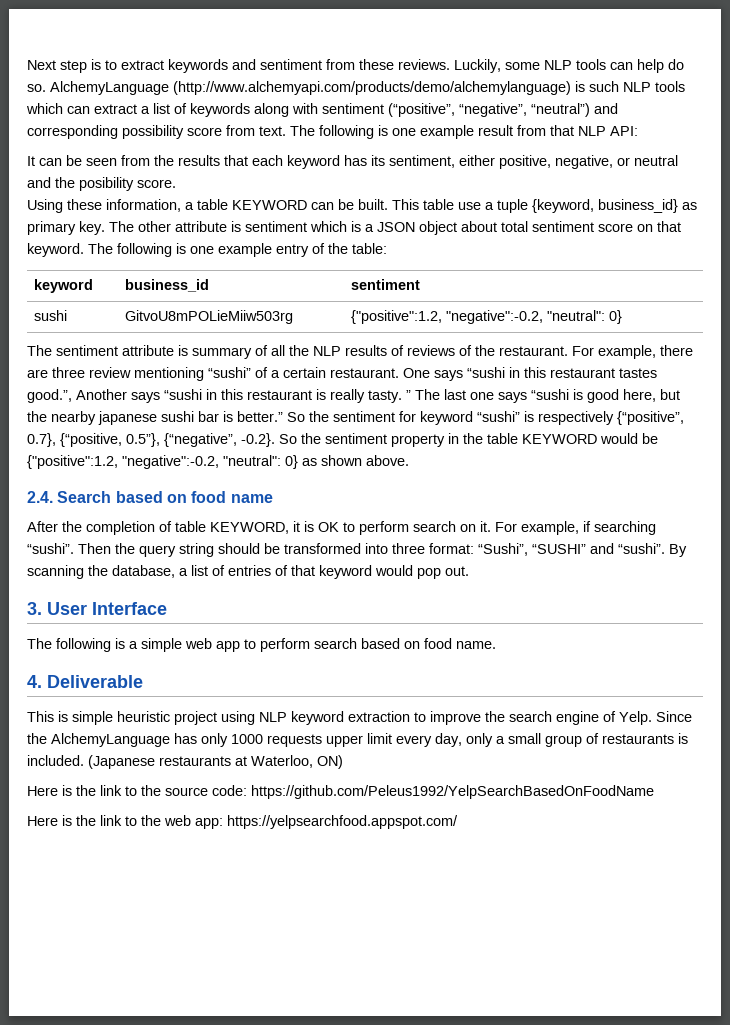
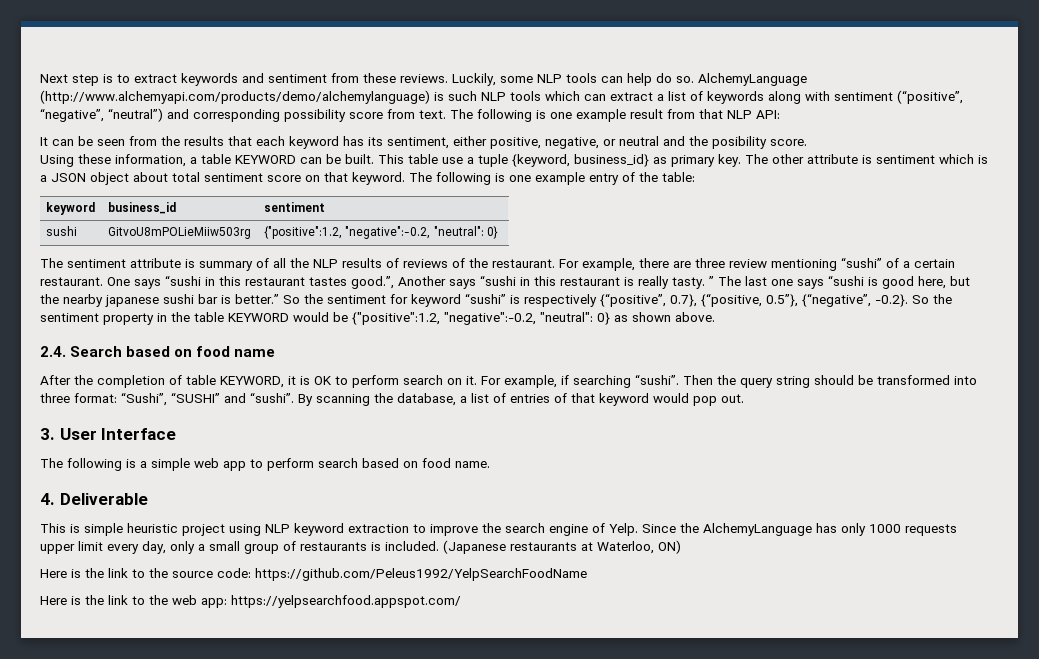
- Here is the link to the source code: https://github.com/Peleus1992/YelpSearchBasedOnFoodName
+ Here is the link to the source code: https://github.com/Peleus1992/YelpSearchFoodName

